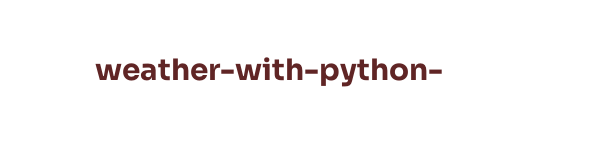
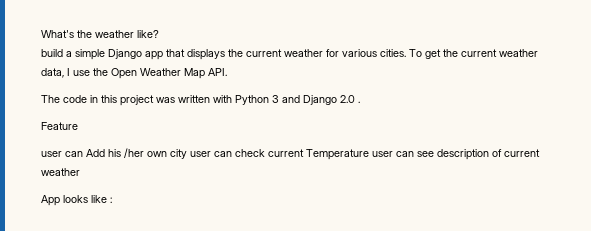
- weather-with-python-
+ What's the weather like?
+ build a simple Django app that displays the current weather for various cities. To get the current weather data, I use the Open Weather Map API.
+ The code in this project was written with Python 3 and Django 2.0 .
+ Feature
+ user can Add his /her own city user can check current Temperature user can see description of current weather
+ App looks like :

